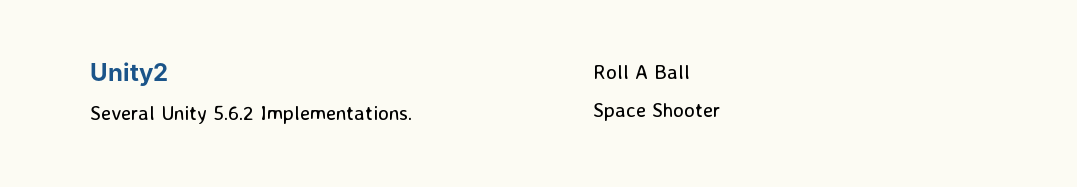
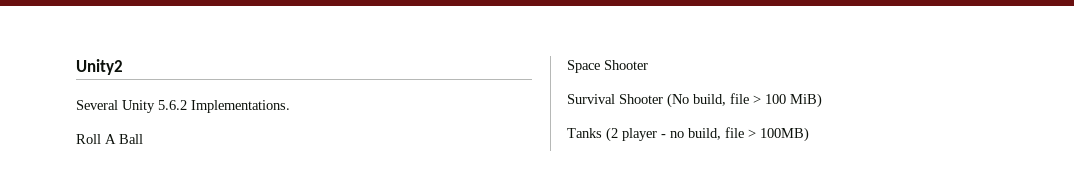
+ Survival Shooter (No build, file > 100 MiB)
+ Tanks (2 player - no build, file > 100MB)

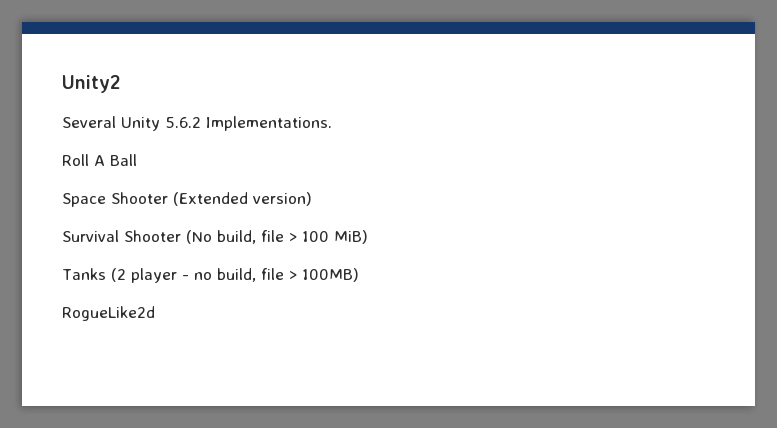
- Space Shooter
+ Space Shooter (Extended version)
+ RogueLike2d

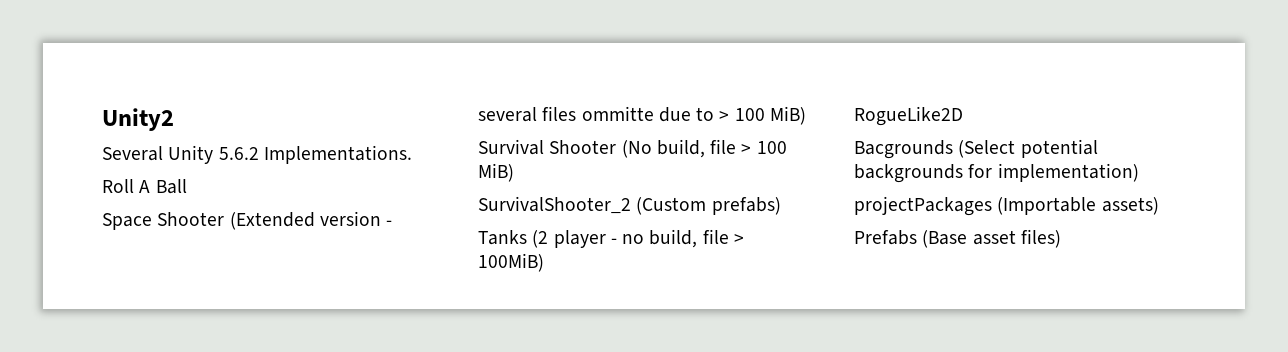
- Space Shooter (Extended version)
+ Space Shooter (Extended version - several files ommitte due to > 100 MiB)
+ SurvivalShooter_2 (Custom prefabs)
- Tanks (2 player - no build, file > 100MB)
- RogueLike2d
+ Tanks (2 player - no build, file > 100MiB)
+ RogueLike2D
+ Bacgrounds (Select potential backgrounds for implementation)
+ projectPackages (Importable assets)
+ Prefabs (Base asset files)

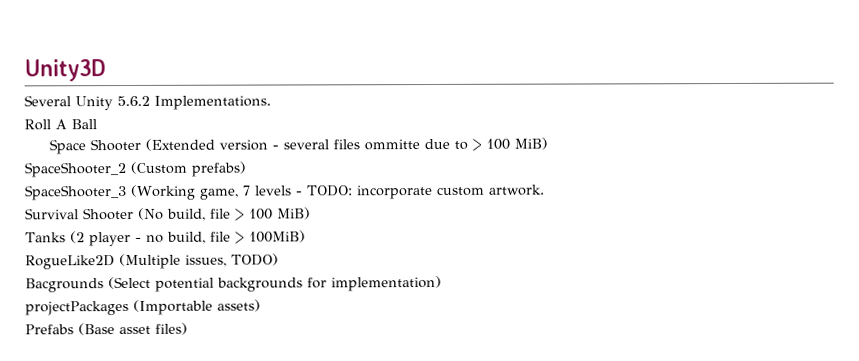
- Unity2
+ Unity3D
+ SpaceShooter_2 (Custom prefabs)
+ SpaceShooter_3 (Working game, 7 levels - TODO: incorporate custom artwork.
- SurvivalShooter_2 (Custom prefabs)
- RogueLike2D
+ RogueLike2D (Multiple issues, TODO)

